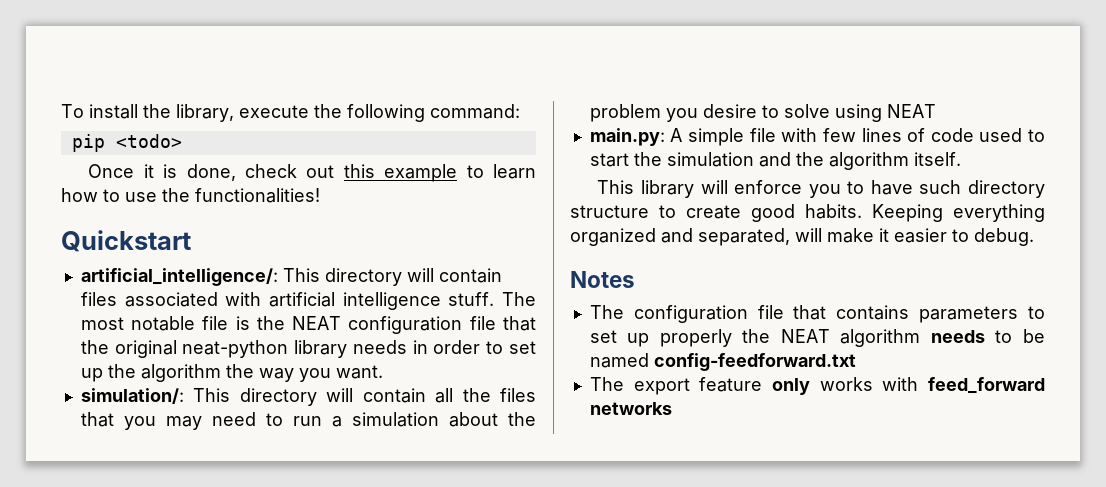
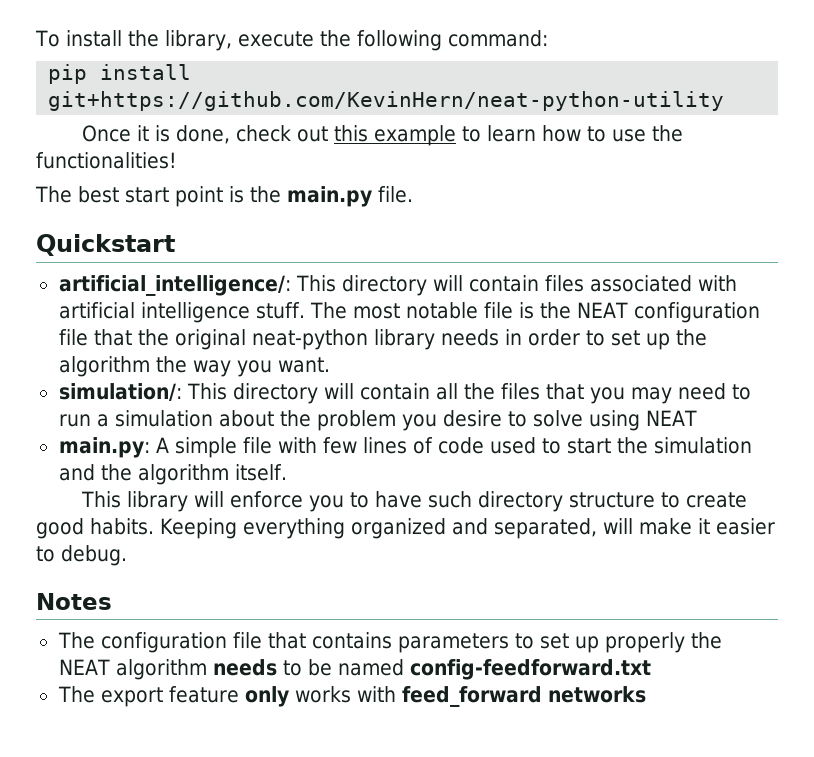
- pip <todo>
+ pip install git+https://github.com/KevinHern/neat-python-utility
+ The best start point is the main.py file.

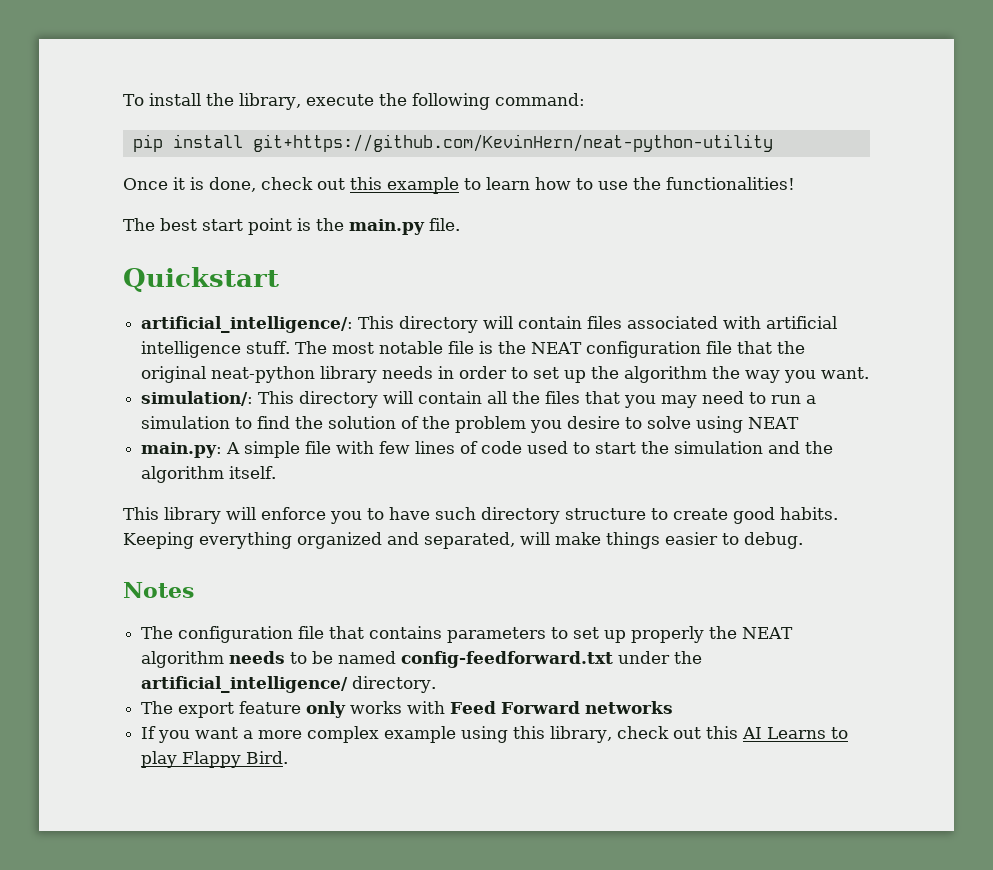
- simulation/: This directory will contain all the files that you may need to run a simulation about the problem you desire to solve using NEAT
+ simulation/: This directory will contain all the files that you may need to run a simulation to find the solution of the problem you desire to solve using NEAT
- Keeping everything organized and separated, will make it easier to debug.
+ Keeping everything organized and separated, will make things easier to debug.
- The configuration file that contains parameters to set up properly the NEAT algorithm needs to be named config-feedforward.txt
+ The configuration file that contains parameters to set up properly the NEAT algorithm needs to be named config-feedforward.txt under the artificial_intelligence/ directory.
- The export feature only works with feed_forward networks
+ The export feature only works with Feed Forward networks
+ If you want a more complex example using this library, check out this AI Learns to play Flappy Bird.

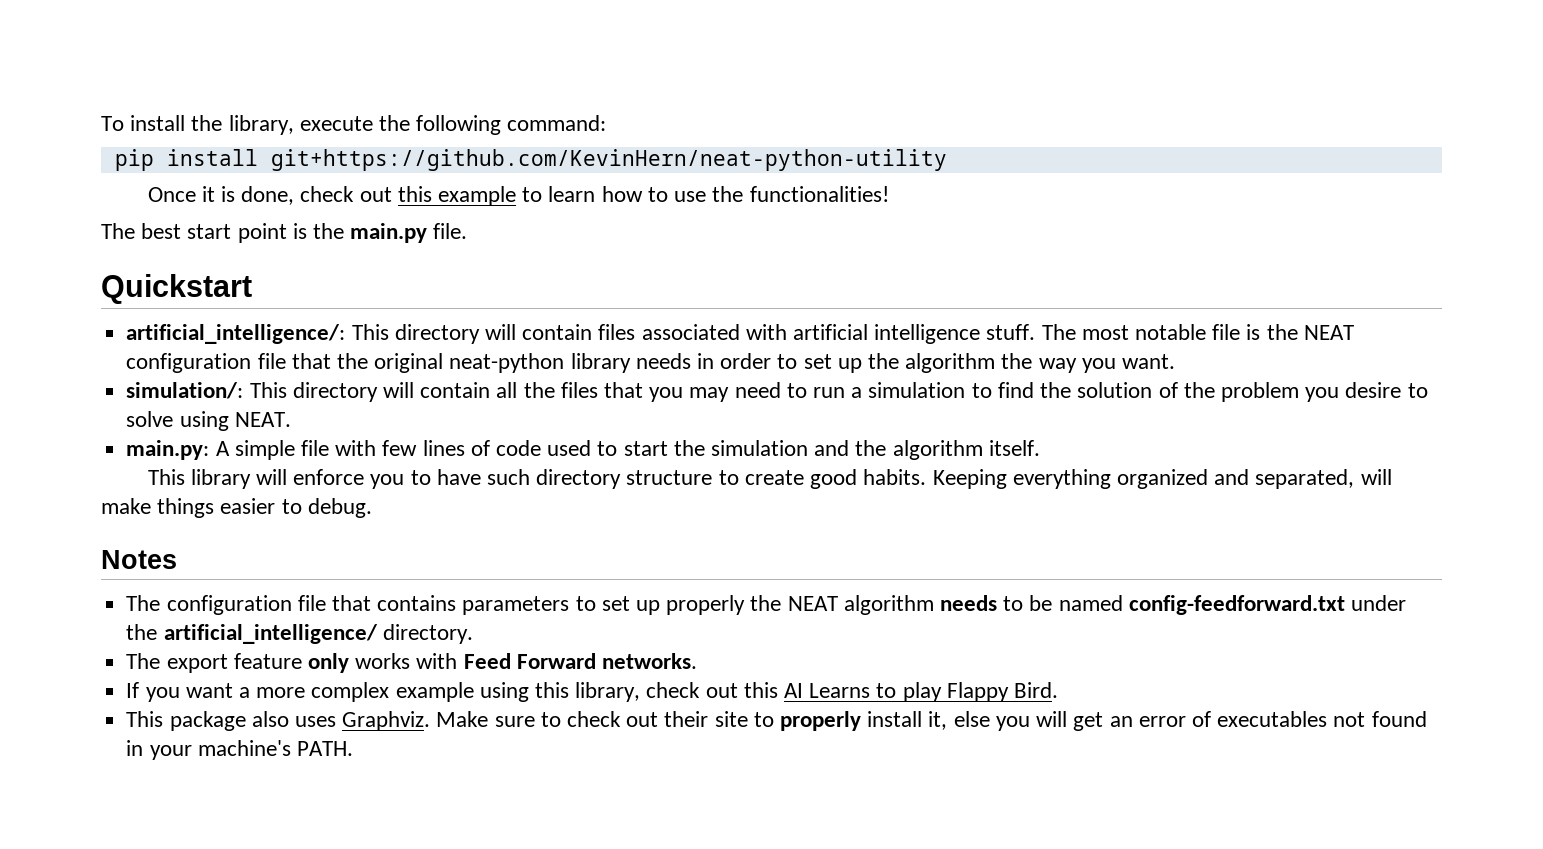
- simulation/: This directory will contain all the files that you may need to run a simulation to find the solution of the problem you desire to solve using NEAT
+ simulation/: This directory will contain all the files that you may need to run a simulation to find the solution of the problem you desire to solve using NEAT.
- The export feature only works with Feed Forward networks
+ The export feature only works with Feed Forward networks.
+ This package also uses Graphviz. Make sure to check out their site to properly install it, else you will get an error of executables not found in your machine's PATH.

